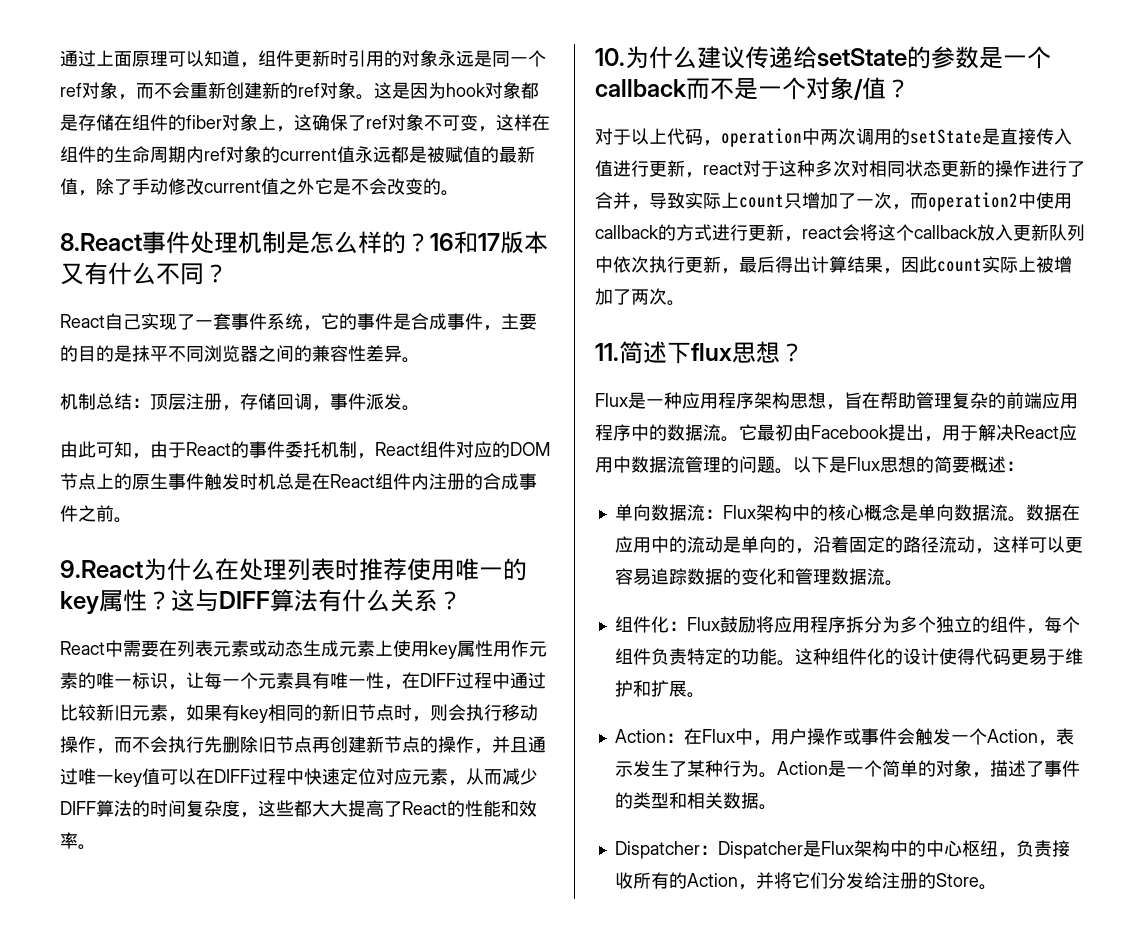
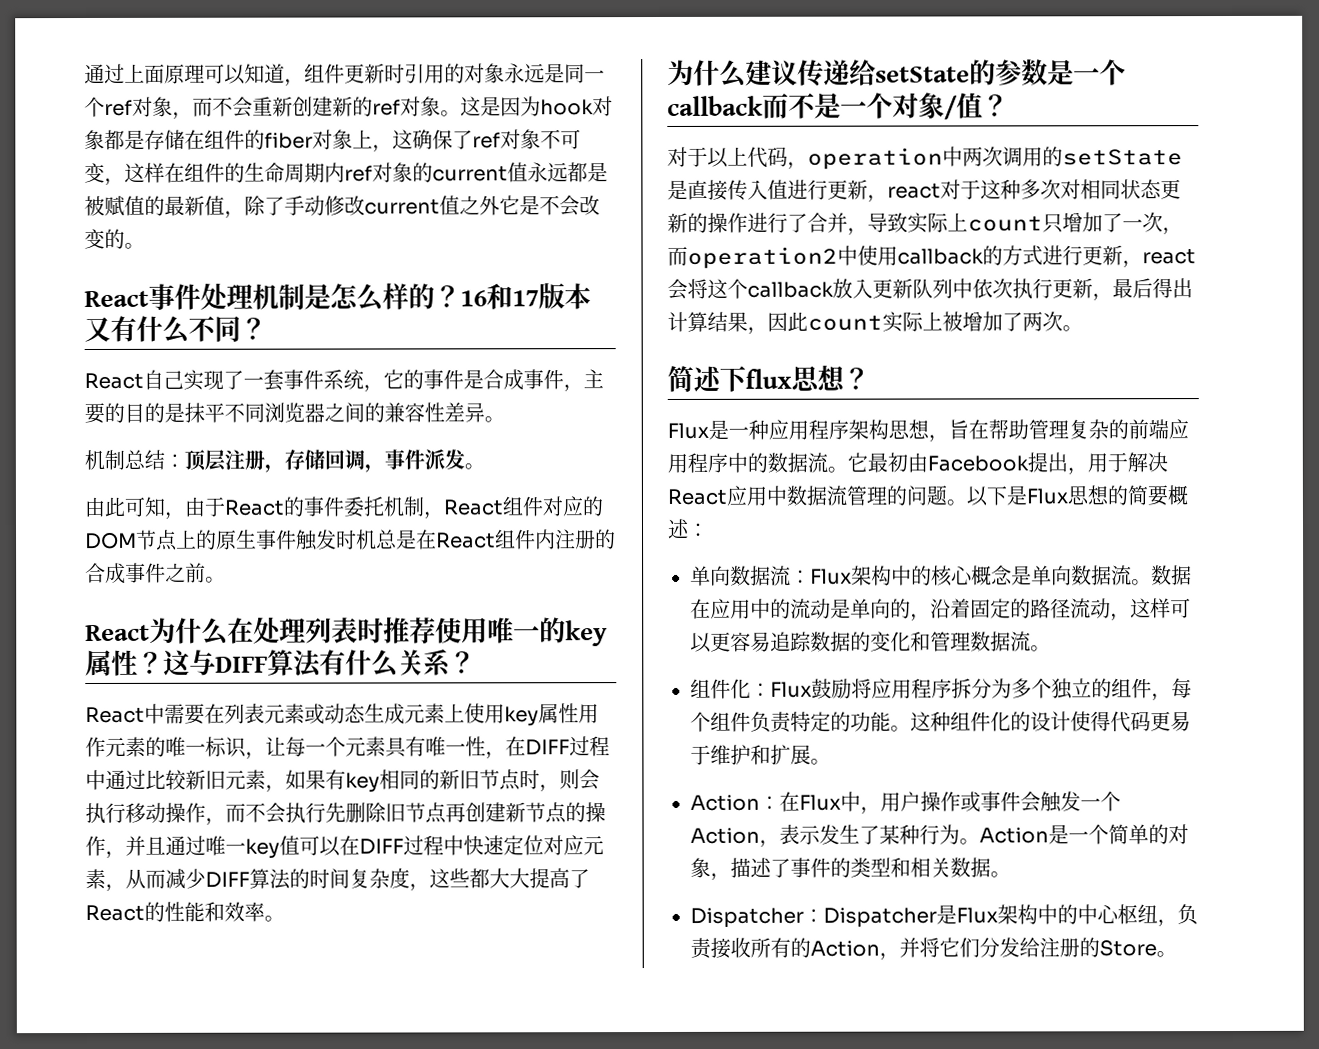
- 8.React事件处理机制是怎么样的？
+ React事件处理机制是怎么样的？
- 9.React为什么在处理列表时推荐使用唯一的key属性？
+ React为什么在处理列表时推荐使用唯一的key属性？
- 10.为什么建议传递给setState的参数是一个callback而不是一个对象/值？
+ 为什么建议传递给setState的参数是一个callback而不是一个对象/值？
- 11.简述下flux思想？
+ 简述下flux思想？

